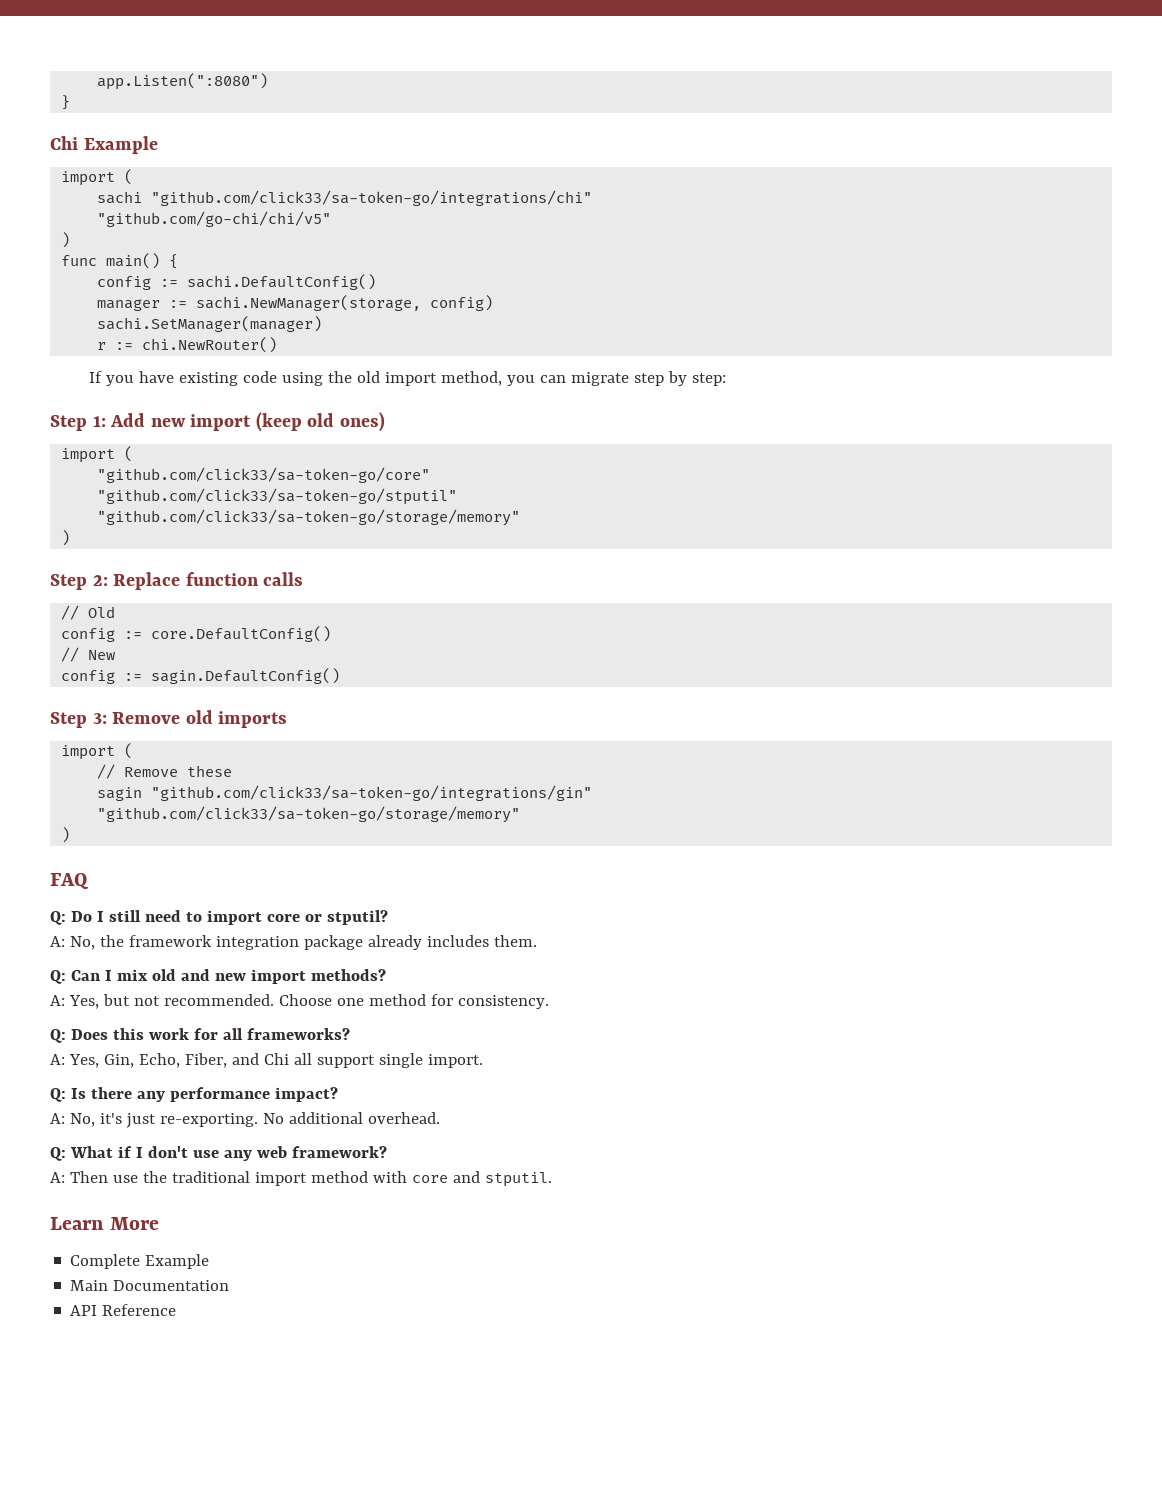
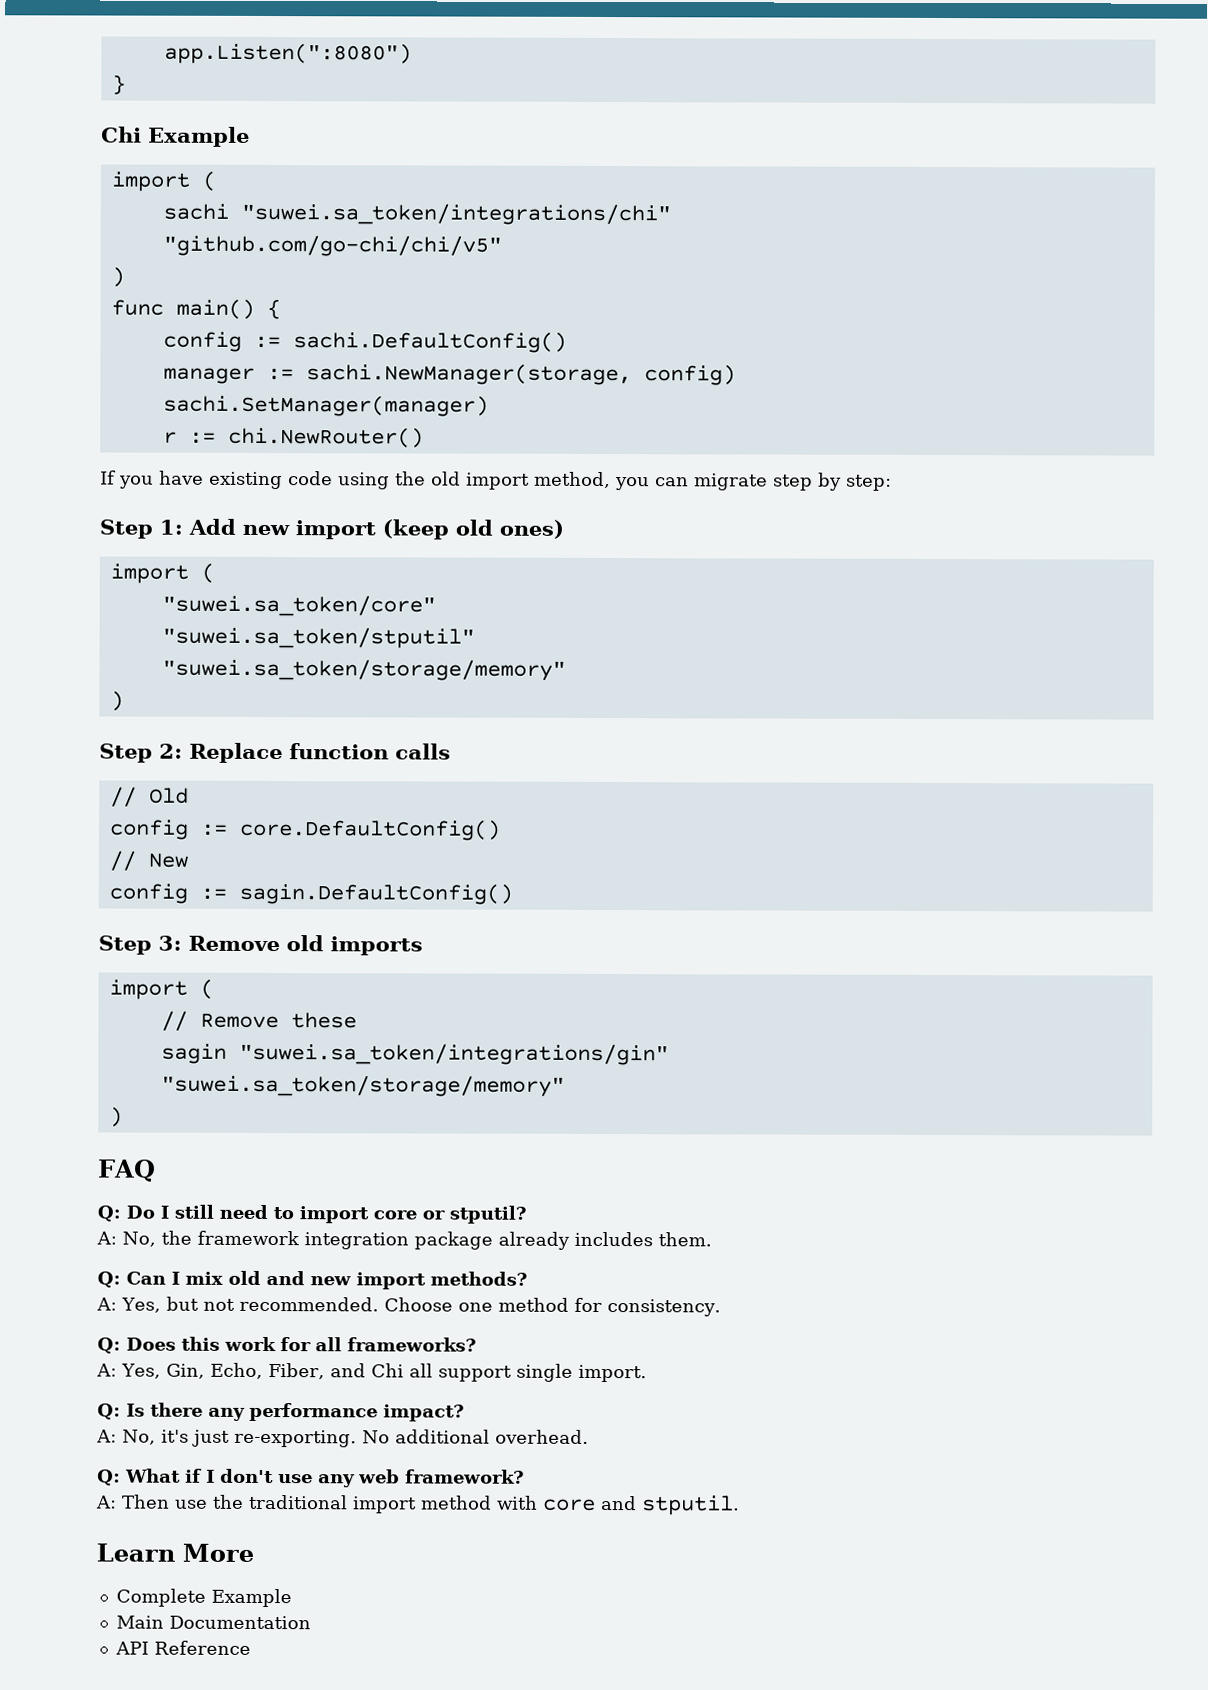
- sachi "github.com/click33/sa-token-go/integrations/chi"
+ sachi "suwei.sa_token/integrations/chi"
- "github.com/click33/sa-token-go/core"
- "github.com/click33/sa-token-go/stputil"
- "github.com/click33/sa-token-go/storage/memory"
+ "suwei.sa_token/core"
+ "suwei.sa_token/stputil"
+ "suwei.sa_token/storage/memory"
- sagin "github.com/click33/sa-token-go/integrations/gin"
- "github.com/click33/sa-token-go/storage/memory"
+ sagin "suwei.sa_token/integrations/gin"
+ "suwei.sa_token/storage/memory"

